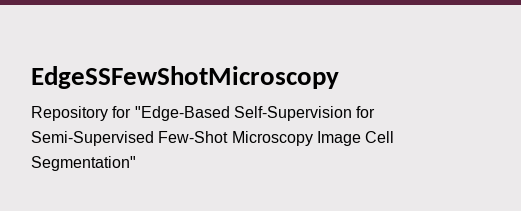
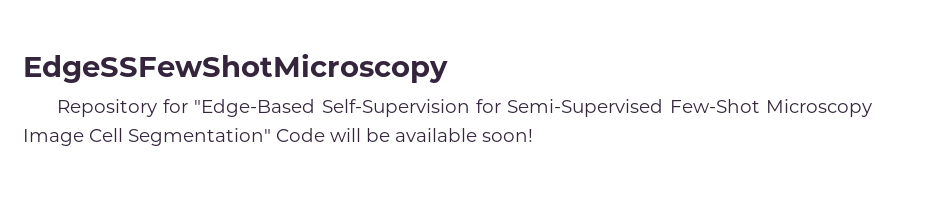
- Repository for "Edge-Based Self-Supervision for Semi-Supervised Few-Shot Microscopy Image Cell Segmentation"
+ Repository for "Edge-Based Self-Supervision for Semi-Supervised Few-Shot Microscopy Image Cell Segmentation" Code will be available soon!

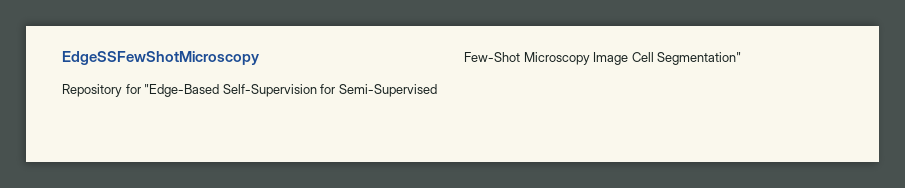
- Repository for "Edge-Based Self-Supervision for Semi-Supervised Few-Shot Microscopy Image Cell Segmentation" Code will be available soon!
+ Repository for "Edge-Based Self-Supervision for Semi-Supervised Few-Shot Microscopy Image Cell Segmentation"

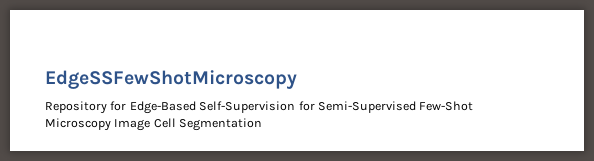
- Repository for "Edge-Based Self-Supervision for Semi-Supervised Few-Shot Microscopy Image Cell Segmentation"
+ Repository for Edge-Based Self-Supervision for Semi-Supervised Few-Shot Microscopy Image Cell Segmentation

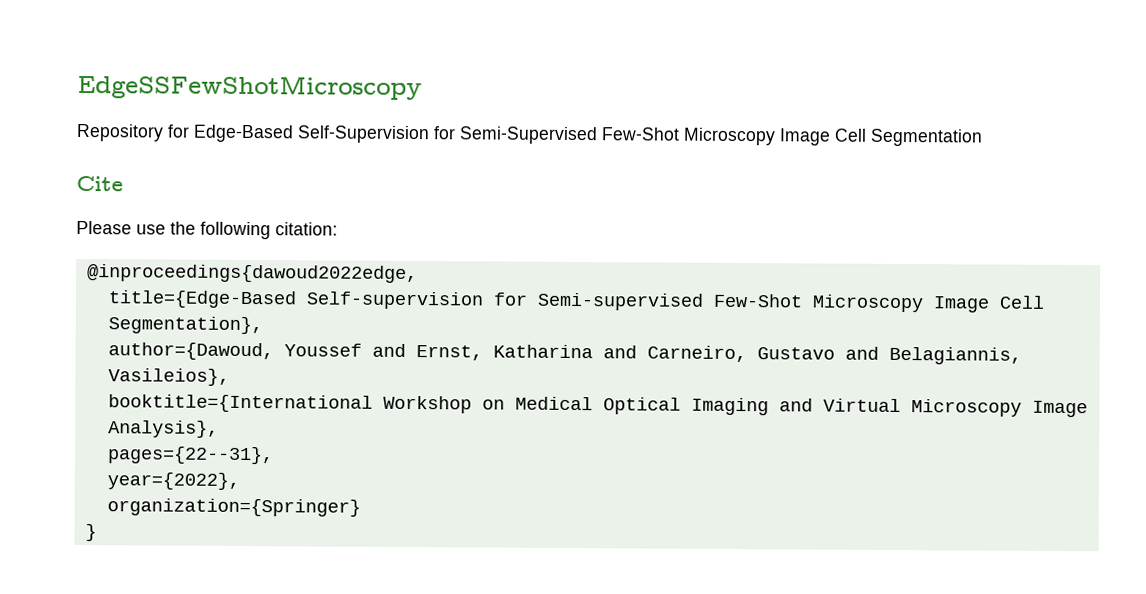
+ Cite
+ Please use the following citation:
+ @inproceedings{dawoud2022edge,
+ title={Edge-Based Self-supervision for Semi-supervised Few-Shot Microscopy Image Cell Segmentation},
+ author={Dawoud, Youssef and Ernst, Katharina and Carneiro, Gustavo and Belagiannis, Vasileios},
+ booktitle={International Workshop on Medical Optical Imaging and Virtual Microscopy Image Analysis},
+ pages={22--31},
+ year={2022},
+ organization={Springer}
+ }

